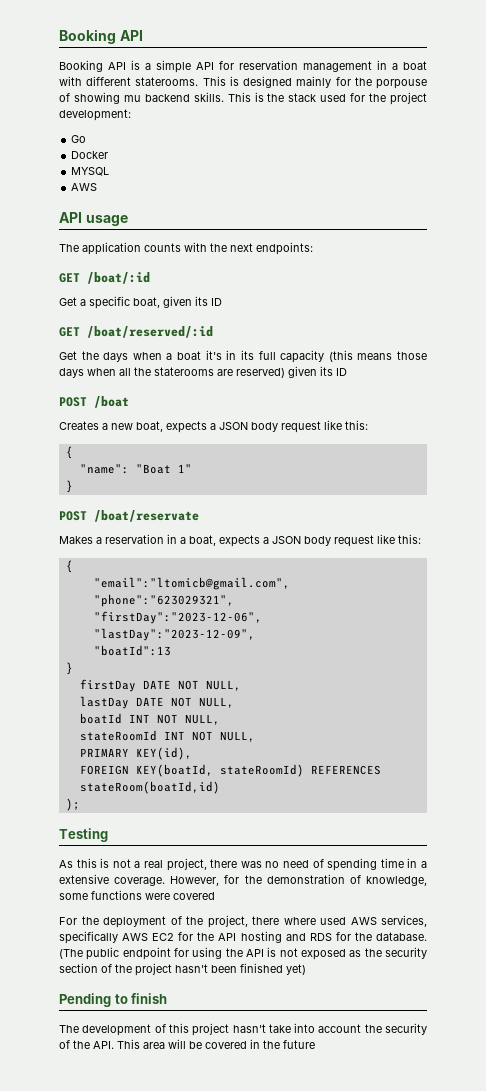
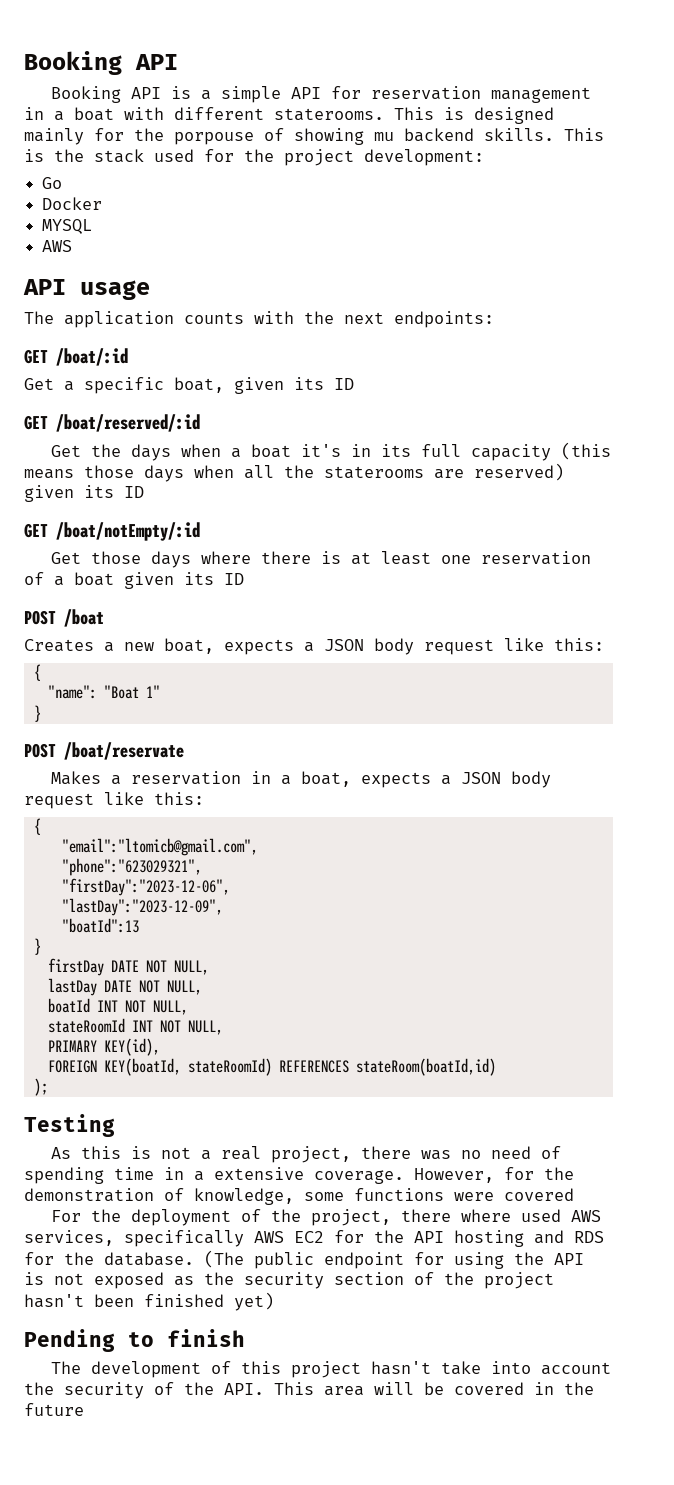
+ GET /boat/notEmpty/:id
+ Get those days where there is at least one reservation of a boat given its ID

